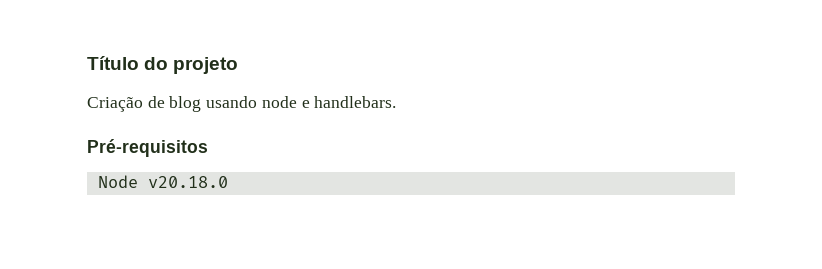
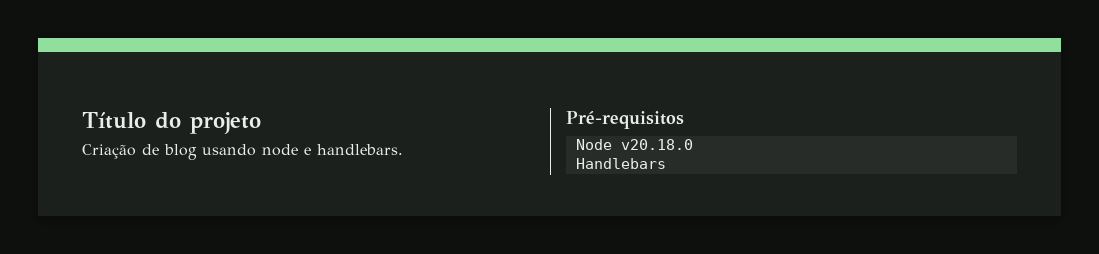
+ Handlebars

